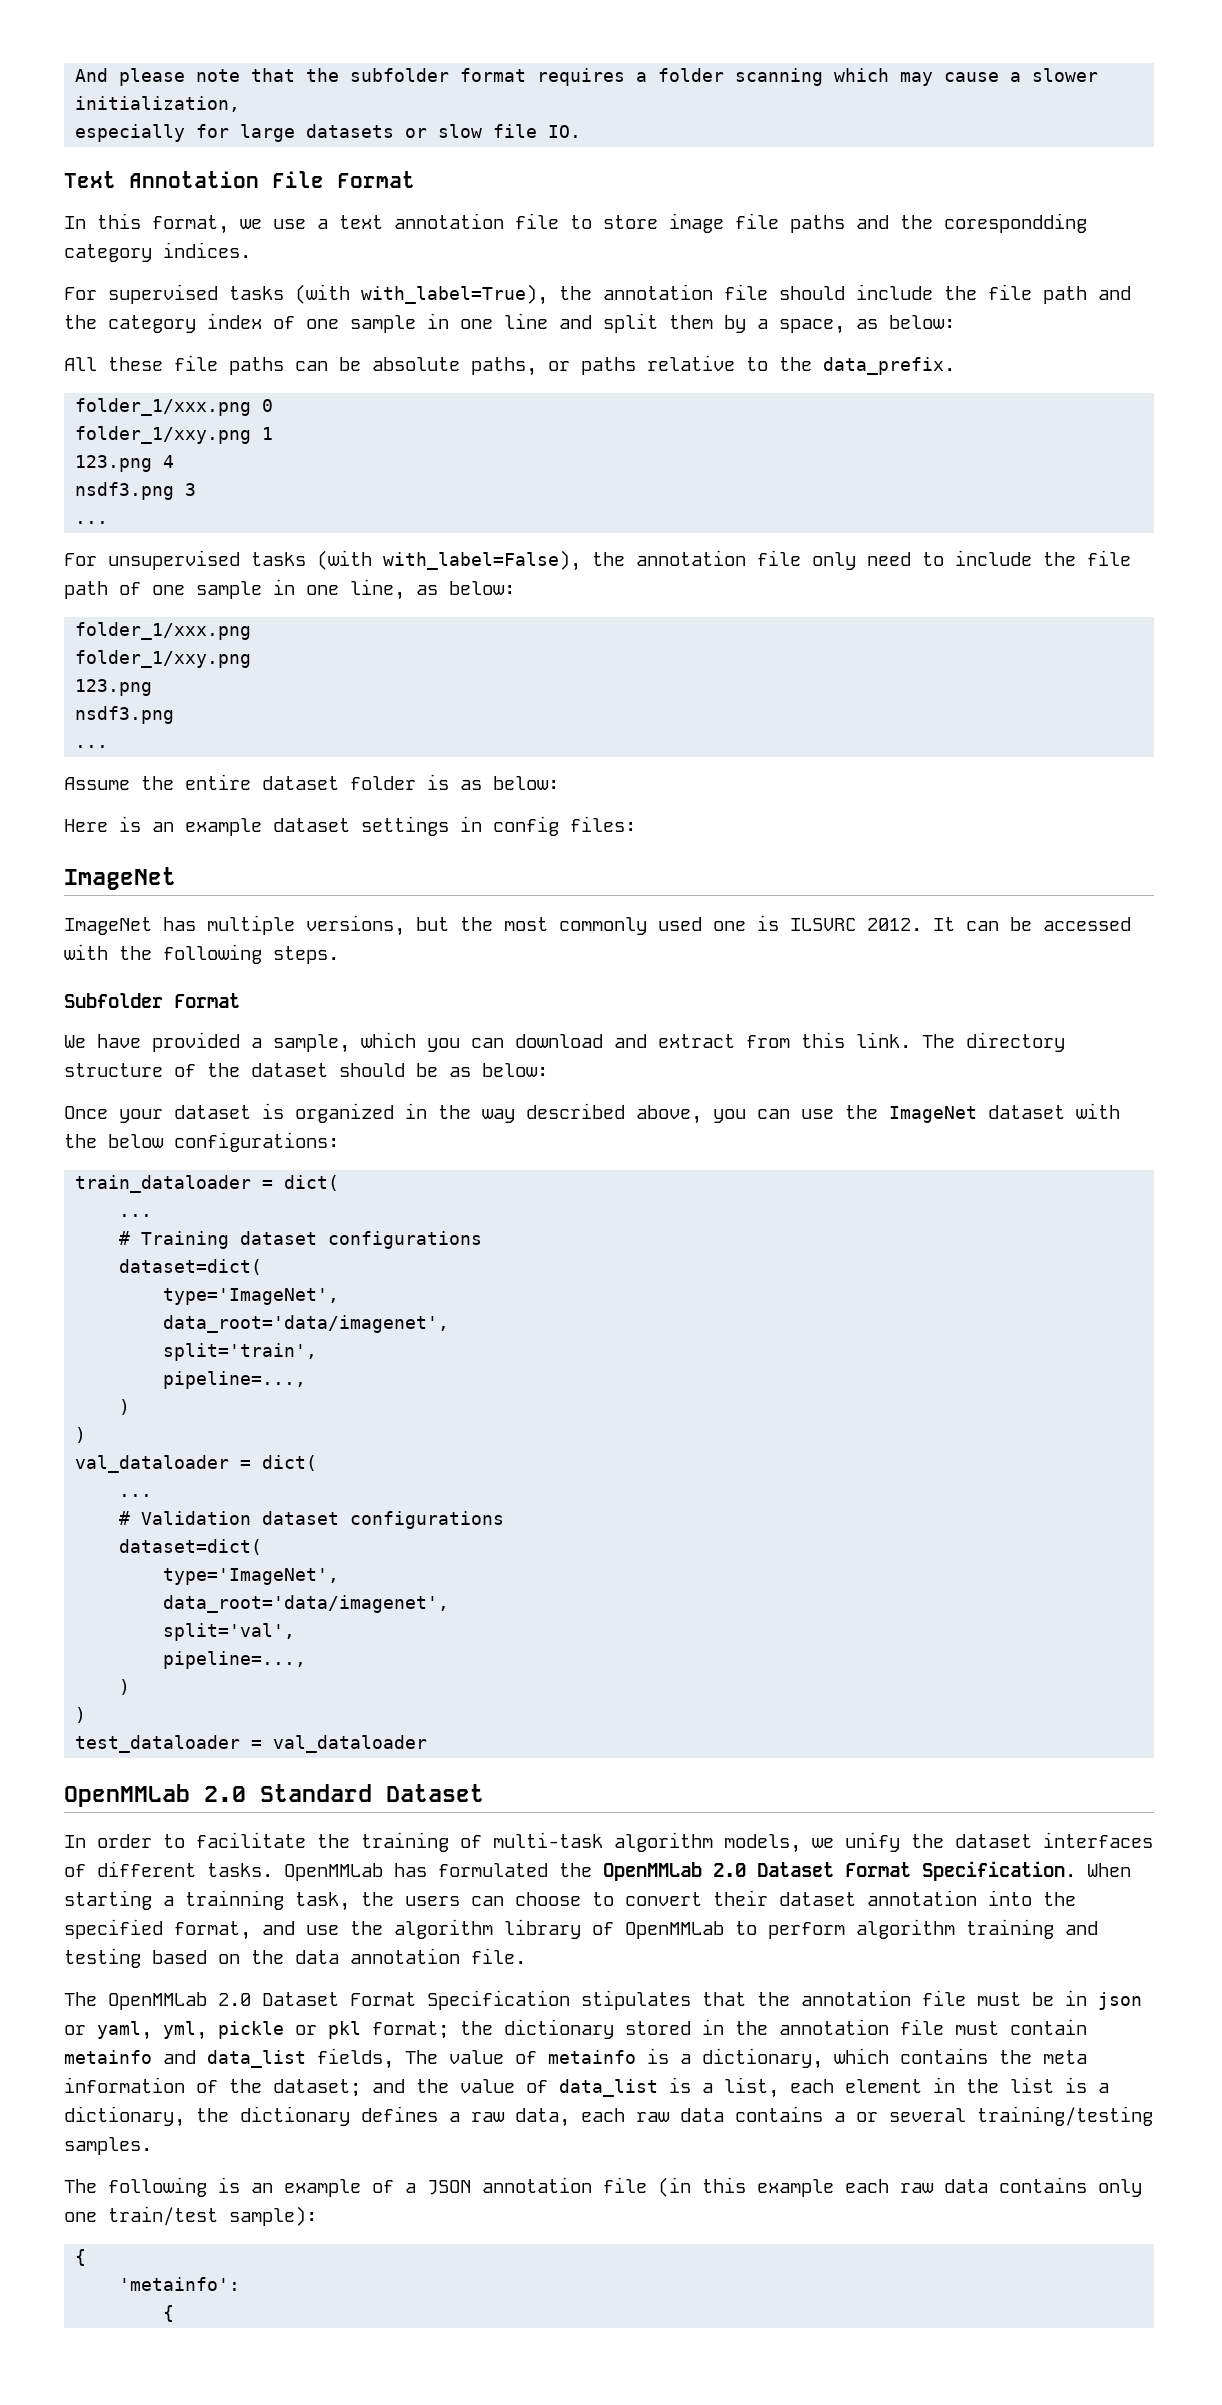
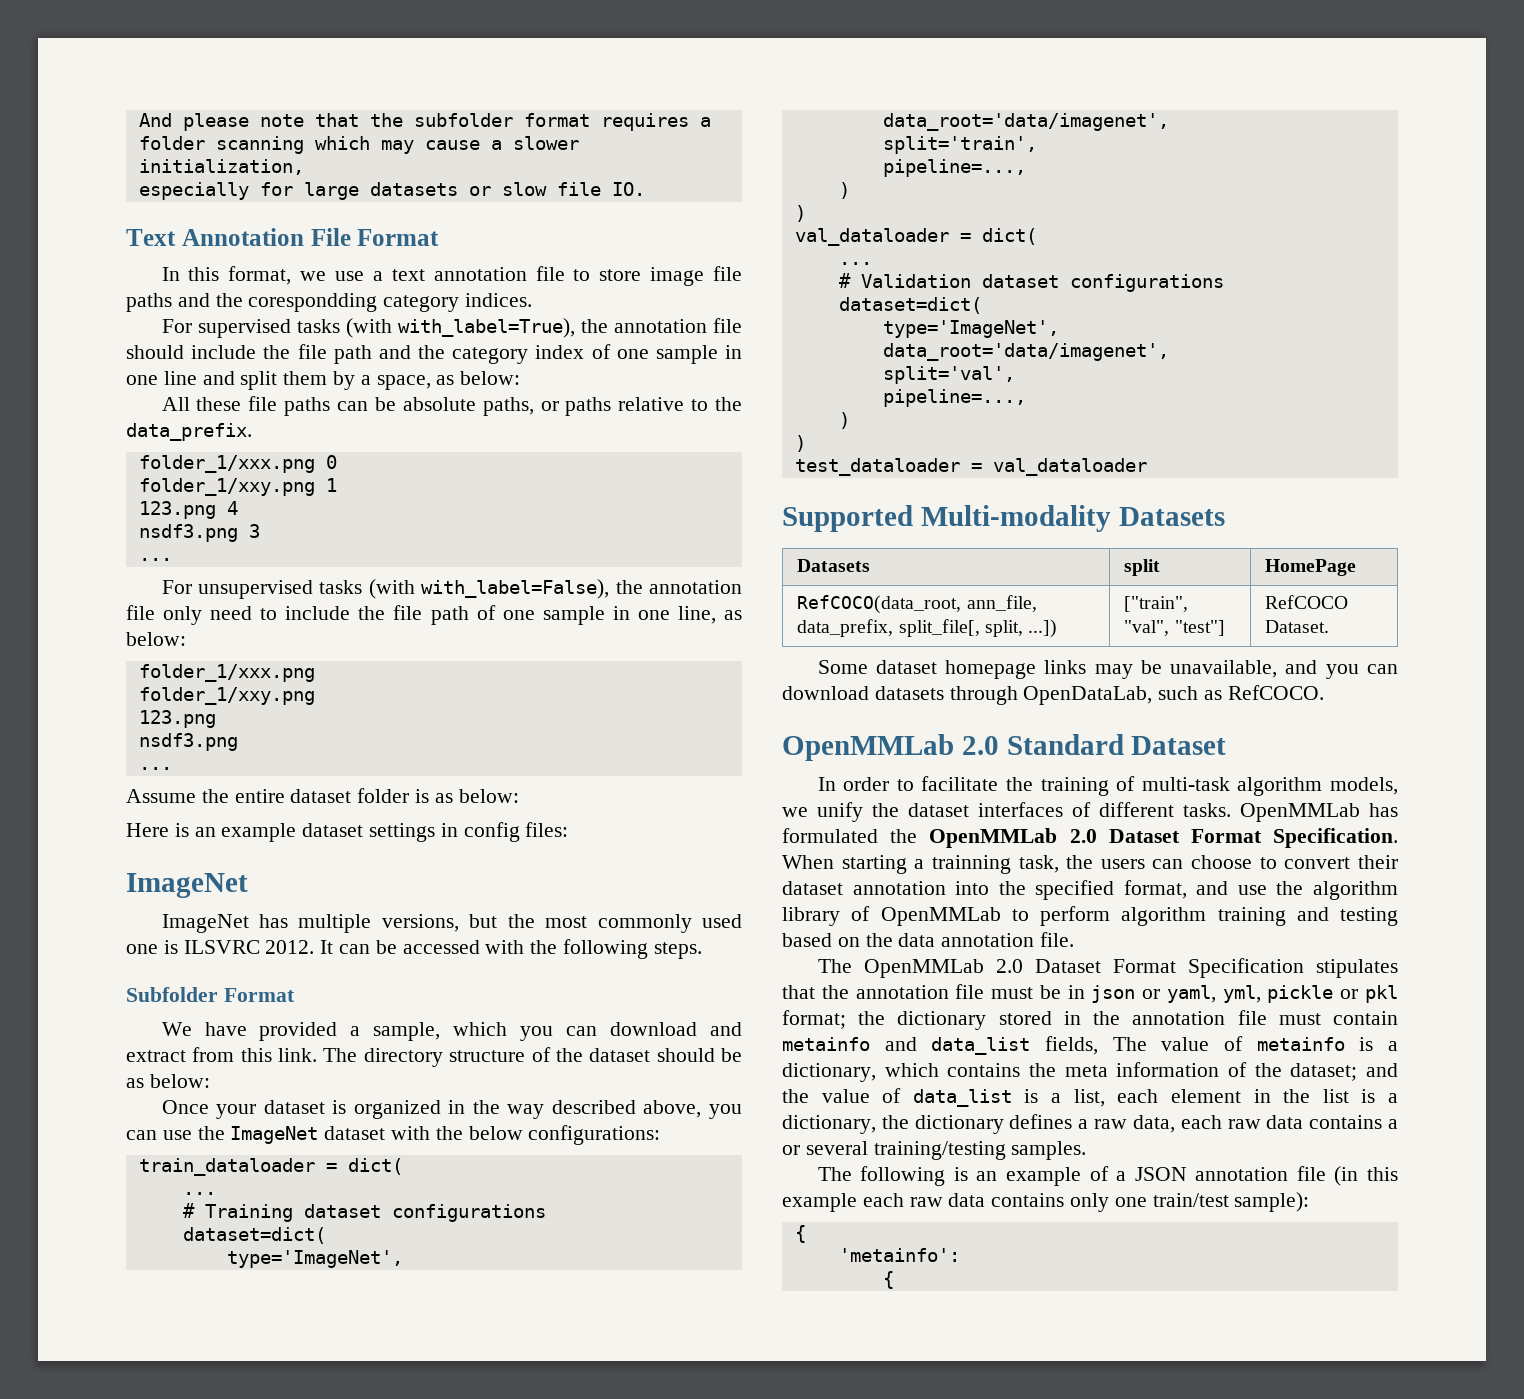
+ Supported Multi-modality Datasets
+ Datasets | split | HomePage
+ RefCOCO(data_root, ann_file, data_prefix, split_file[, split, ...]) | ["train", "val", "test"] | RefCOCO Dataset.
+ Some dataset homepage links may be unavailable, and you can download datasets through OpenDataLab, such as RefCOCO.

